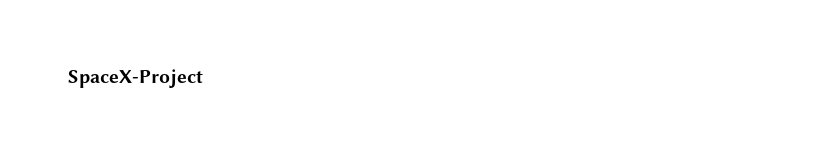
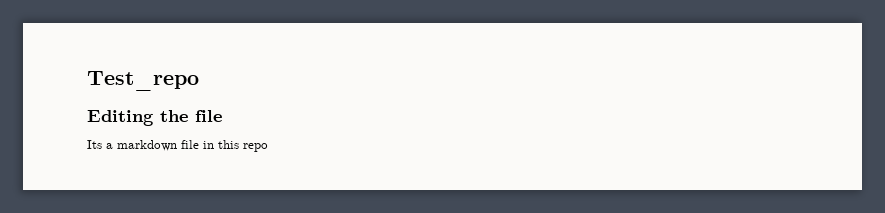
- SpaceX-Project
+ Test_repo
+ Editing the file
+ Its a markdown file in this repo

